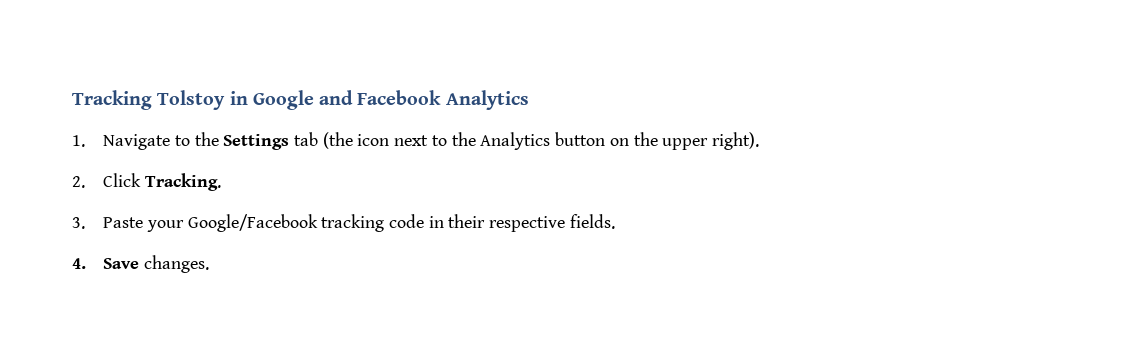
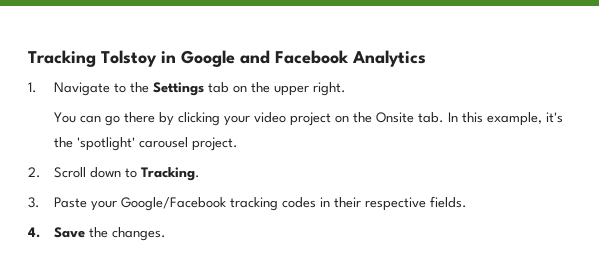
- 1. Navigate to the Settings tab (the icon next to the Analytics button on the upper right).
- 2. Click Tracking.
+ 1. Navigate to the Settings tab on the upper right.
+ You can go there by clicking your video project on the Onsite tab. In this example, it's the 'spotlight' carousel project.
+ 2. Scroll down to Tracking.
- 3. Paste your Google/Facebook tracking code in their respective fields.
+ 3. Paste your Google/Facebook tracking codes in their respective fields.
- 4. Save changes.
+ 4. Save the changes.

